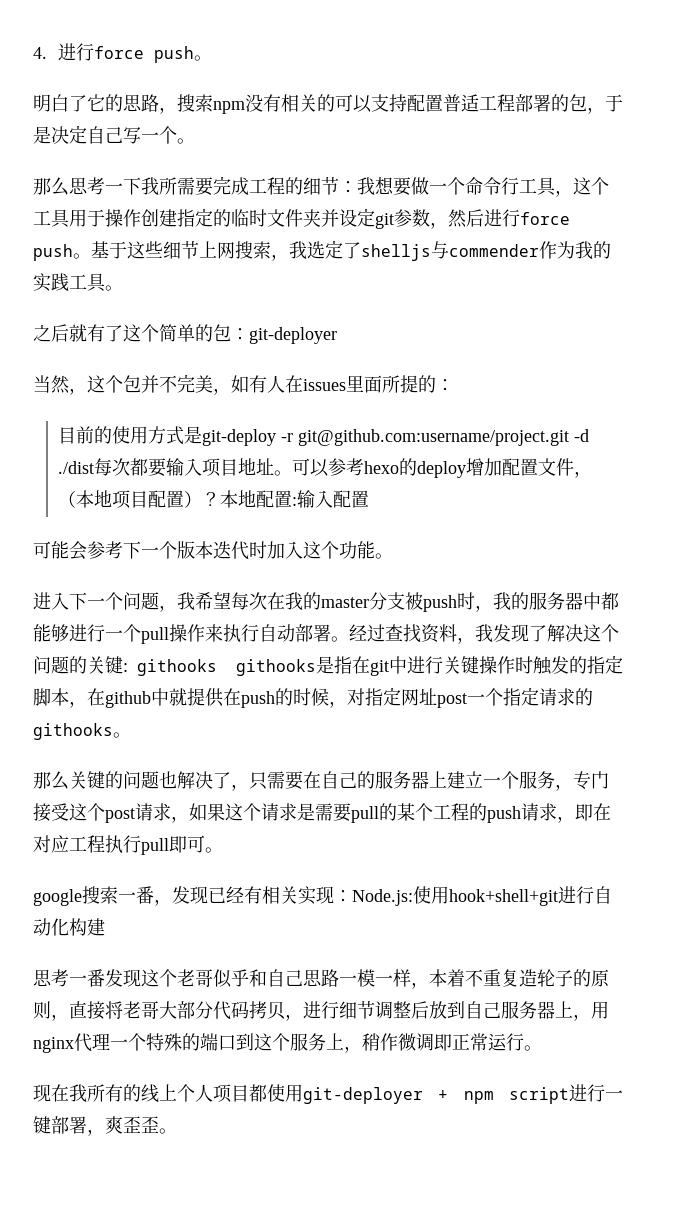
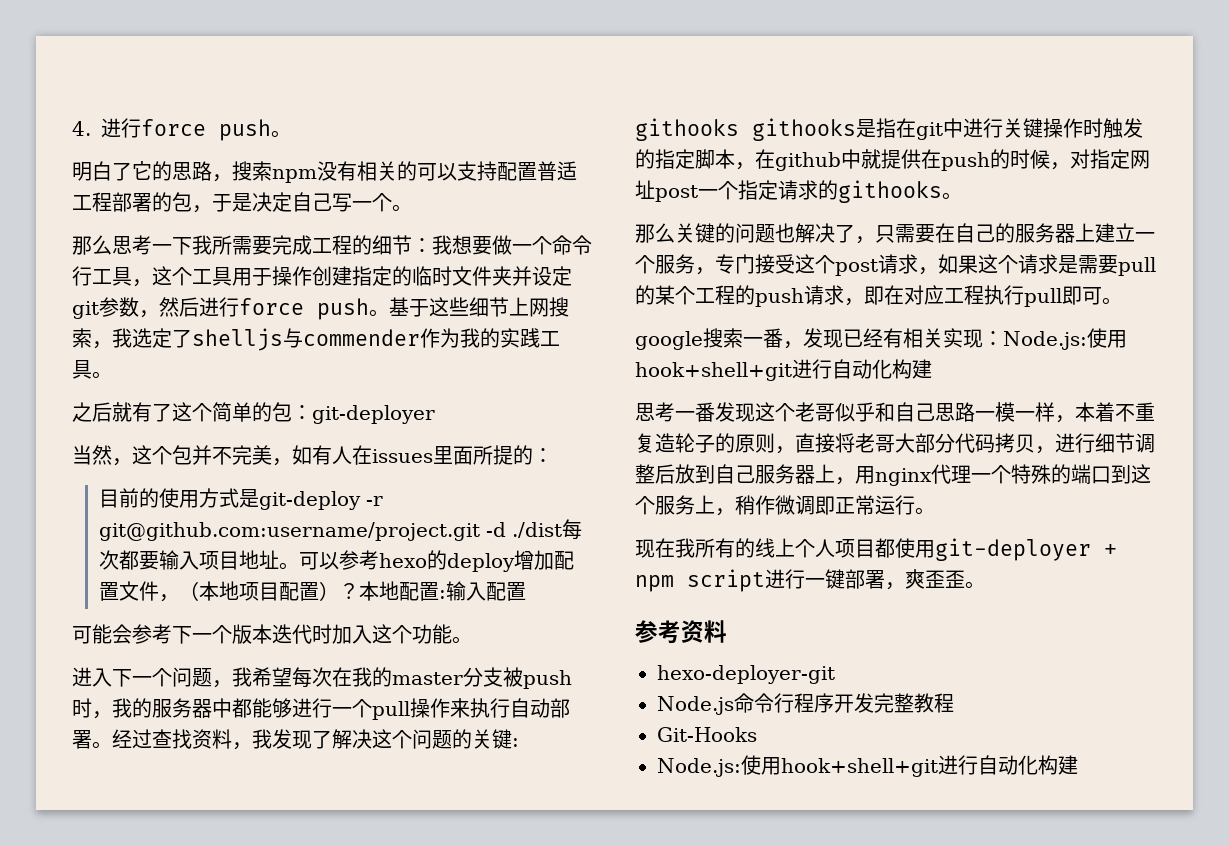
+ 参考资料
+ hexo-deployer-git
+ Node.js命令行程序开发完整教程
+ Git-Hooks
+ Node.js:使用hook+shell+git进行自动化构建

